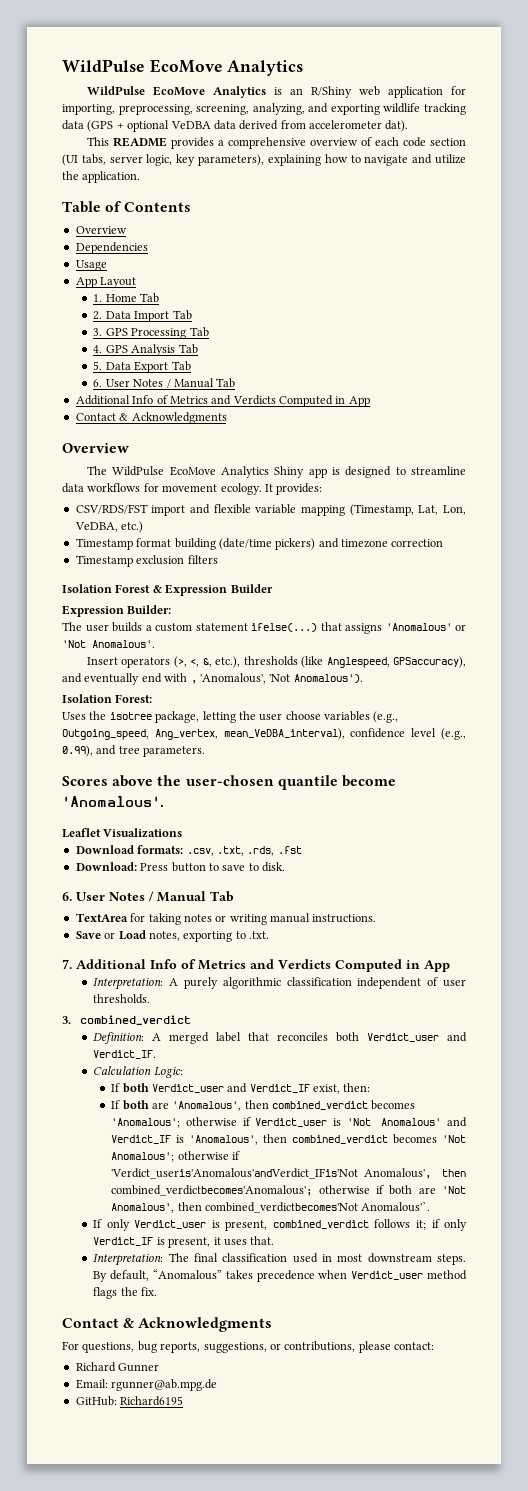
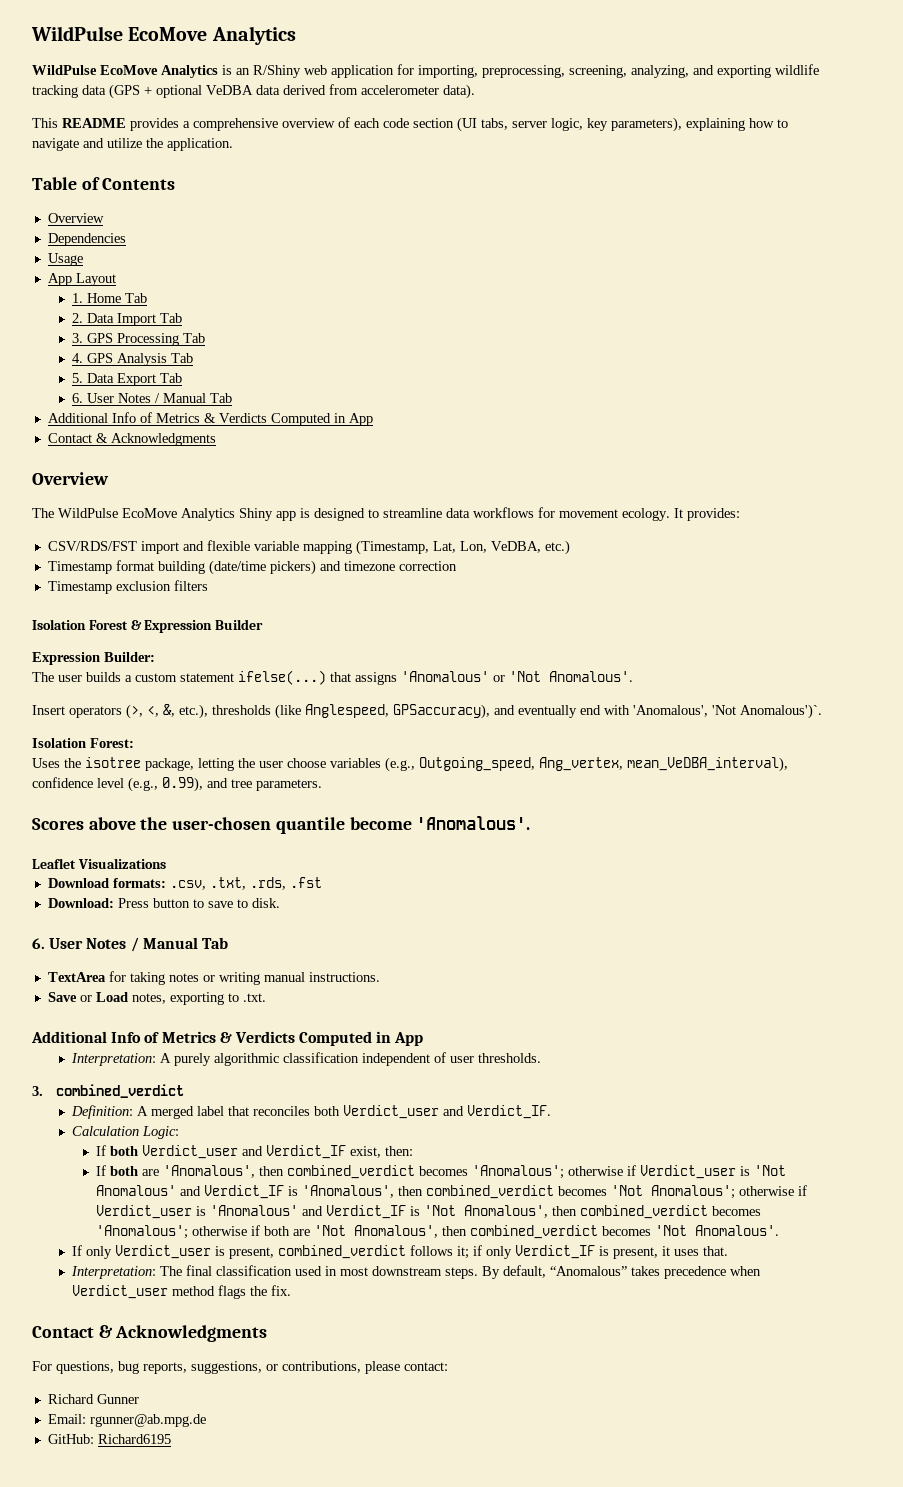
- WildPulse EcoMove Analytics is an R/Shiny web application for importing, preprocessing, screening, analyzing, and exporting wildlife tracking data (GPS + optional VeDBA data derived from accelerometer dat).
+ WildPulse EcoMove Analytics is an R/Shiny web application for importing, preprocessing, screening, analyzing, and exporting wildlife tracking data (GPS + optional VeDBA data derived from accelerometer data).
  5. Data Export Tab
  6. User Notes / Manual Tab
- Additional Info of Metrics and Verdicts Computed in App
+ Additional Info of Metrics & Verdicts Computed in App
- Insert operators (>, <, &, etc.), thresholds (like Anglespeed, GPSaccuracy), and eventually end with , 'Anomalous', 'Not Anomalous').
+ Insert operators (>, <, &, etc.), thresholds (like Anglespeed, GPSaccuracy), and eventually end with 'Anomalous', 'Not Anomalous')`.
  Save or Load notes, exporting to .txt.
- 7. Additional Info of Metrics and Verdicts Computed in App
+ Additional Info of Metrics & Verdicts Computed in App
- If both are 'Anomalous', then combined_verdict becomes 'Anomalous'; otherwise if Verdict_user is 'Not Anomalous' and Verdict_IF is 'Anomalous', then combined_verdict becomes 'Not Anomalous'; otherwise if 'Verdict_useris'Anomalous'andVerdict_IFis'Not Anomalous', then combined_verdictbecomes'Anomalous'; otherwise if both are 'Not Anomalous', then combined_verdictbecomes'Not Anomalous'`.
+ If both are 'Anomalous', then combined_verdict becomes 'Anomalous'; otherwise if Verdict_user is 'Not Anomalous' and Verdict_IF is 'Anomalous', then combined_verdict becomes 'Not Anomalous'; otherwise if Verdict_user is 'Anomalous' and Verdict_IF is 'Not Anomalous', then combined_verdict becomes 'Anomalous'; otherwise if both are 'Not Anomalous', then combined_verdict becomes 'Not Anomalous'.

